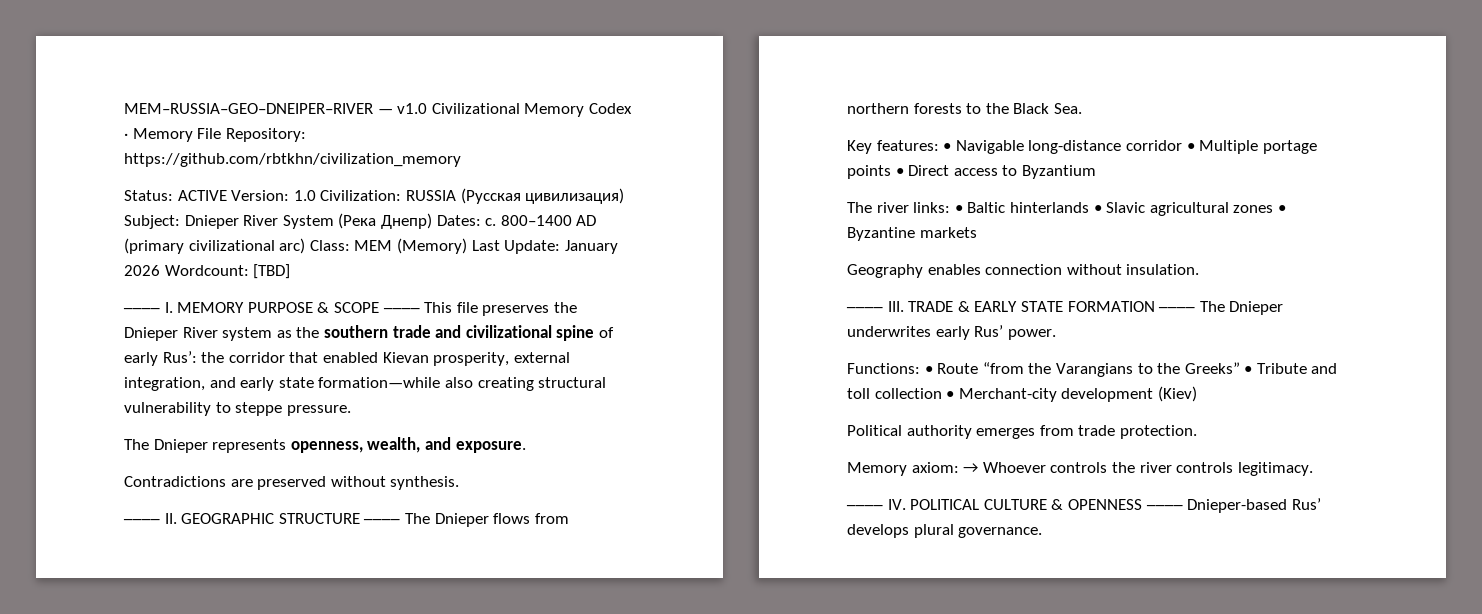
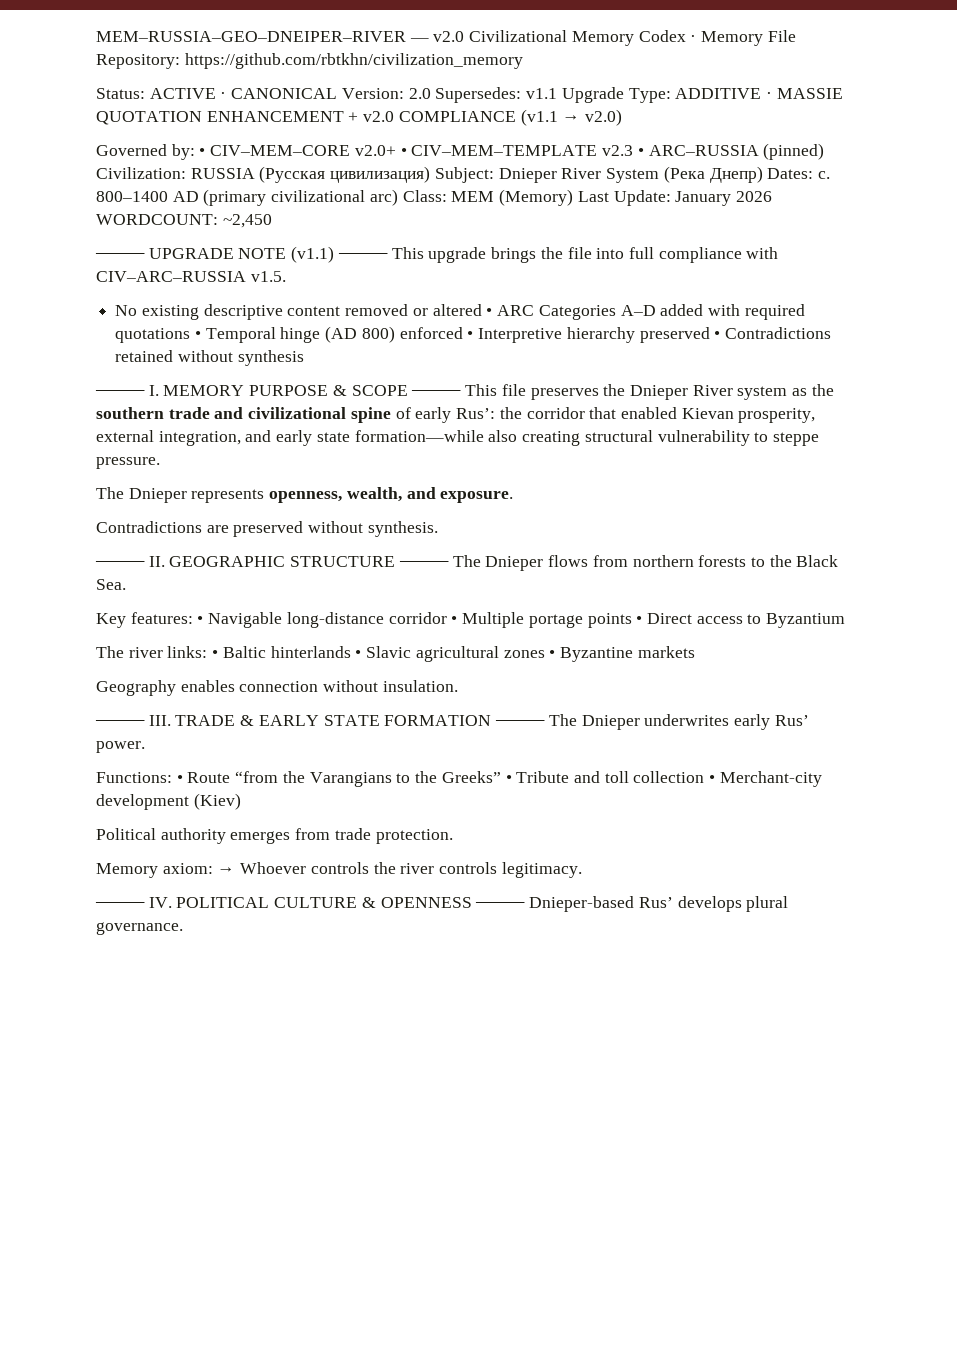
- MEM–RUSSIA–GEO–DNEIPER–RIVER — v1.0 Civilizational Memory Codex · Memory File Repository: https://github.com/rbtkhn/civilization_memory
+ MEM–RUSSIA–GEO–DNEIPER–RIVER — v2.0 Civilizational Memory Codex · Memory File Repository: https://github.com/rbtkhn/civilization_memory
- Status: ACTIVE Version: 1.0 Civilization: RUSSIA (Русская цивилизация) Subject: Dnieper River System (Река Днепр) Dates: c.
+ Status: ACTIVE · CANONICAL Version: 2.0 Supersedes: v1.1 Upgrade Type: ADDITIVE · MASSIE QUOTATION ENHANCEMENT + v2.0 COMPLIANCE (v1.1 → v2.0)
+ Governed by: • CIV–MEM–CORE v2.0+ • CIV–MEM–TEMPLATE v2.3 • ARC–RUSSIA (pinned) Civilization: RUSSIA (Русская цивилизация) Subject: Dnieper River System (Река Днепр) Dates: c.
- 800–1400 AD (primary civilizational arc) Class: MEM (Memory) Last Update: January 2026 Wordcount: [TBD]
+ 800–1400 AD (primary civilizational arc) Class: MEM (Memory) Last Update: January 2026 WORDCOUNT: ~2,450
+ ──── UPGRADE NOTE (v1.1) ──── This upgrade brings the file into full compliance with CIV–ARC–RUSSIA v1.5.
+ No existing descriptive content removed or altered • ARC Categories A–D added with required quotations • Temporal hinge (AD 800) enforced • Interpretive hierarchy preserved • Contradictions retained without synthesis

